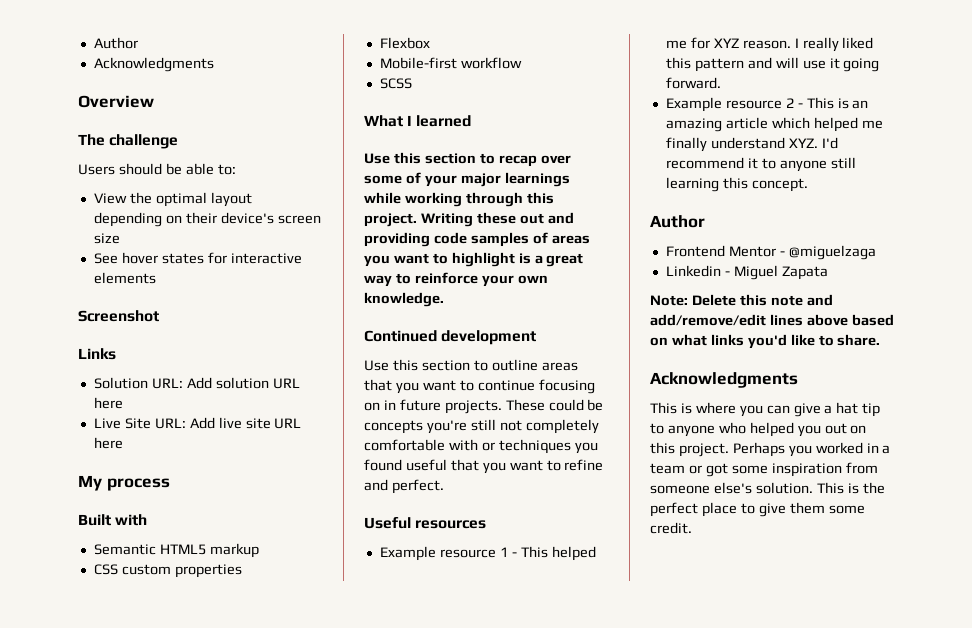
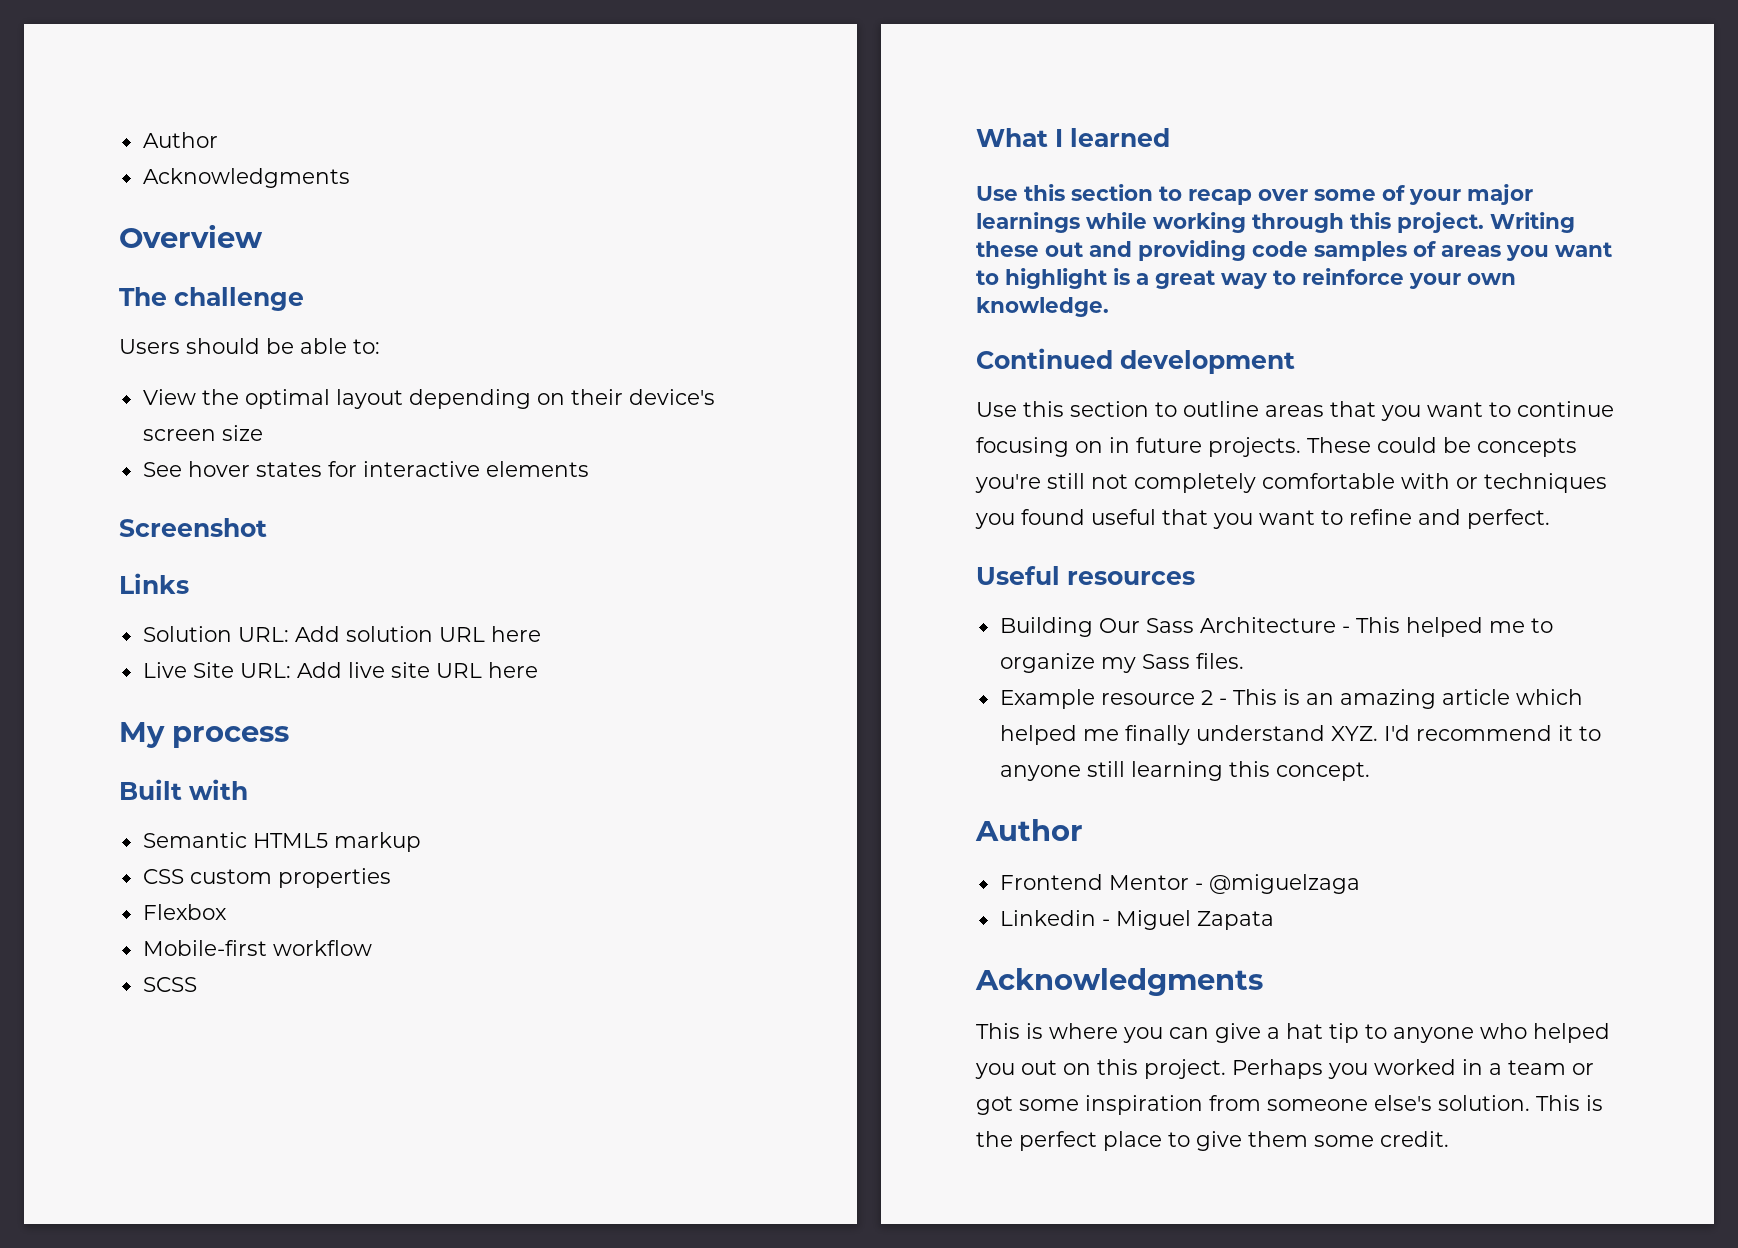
- Example resource 1 - This helped me for XYZ reason. I really liked this pattern and will use it going forward.
+ Building Our Sass Architecture - This helped me to organize my Sass files.
- Note: Delete this note and add/remove/edit lines above based on what links you'd like to share.

